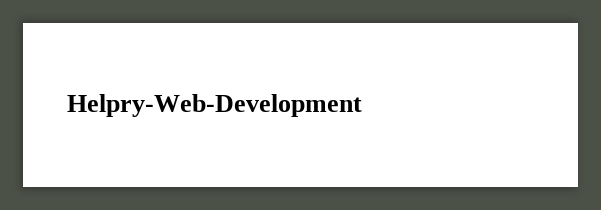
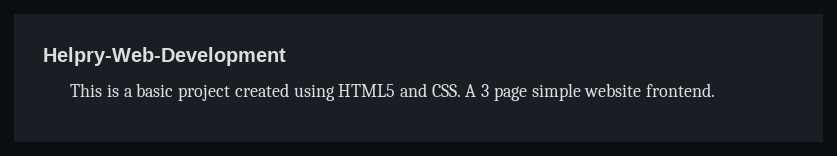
+ This is a basic project created using HTML5 and CSS. A 3 page simple website frontend.

